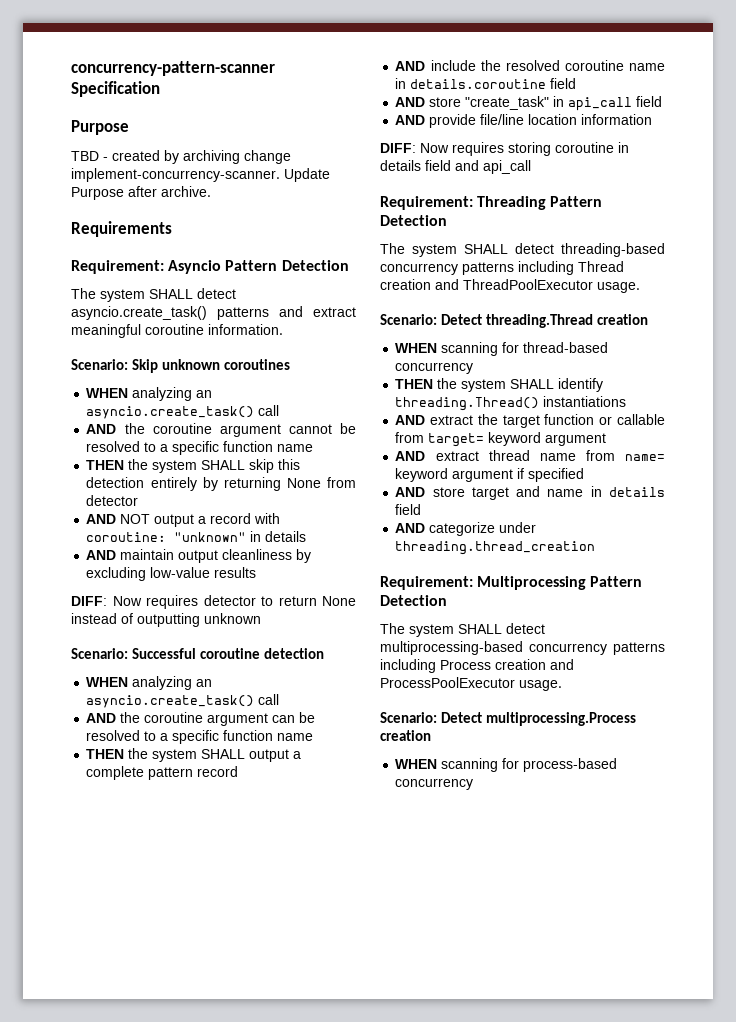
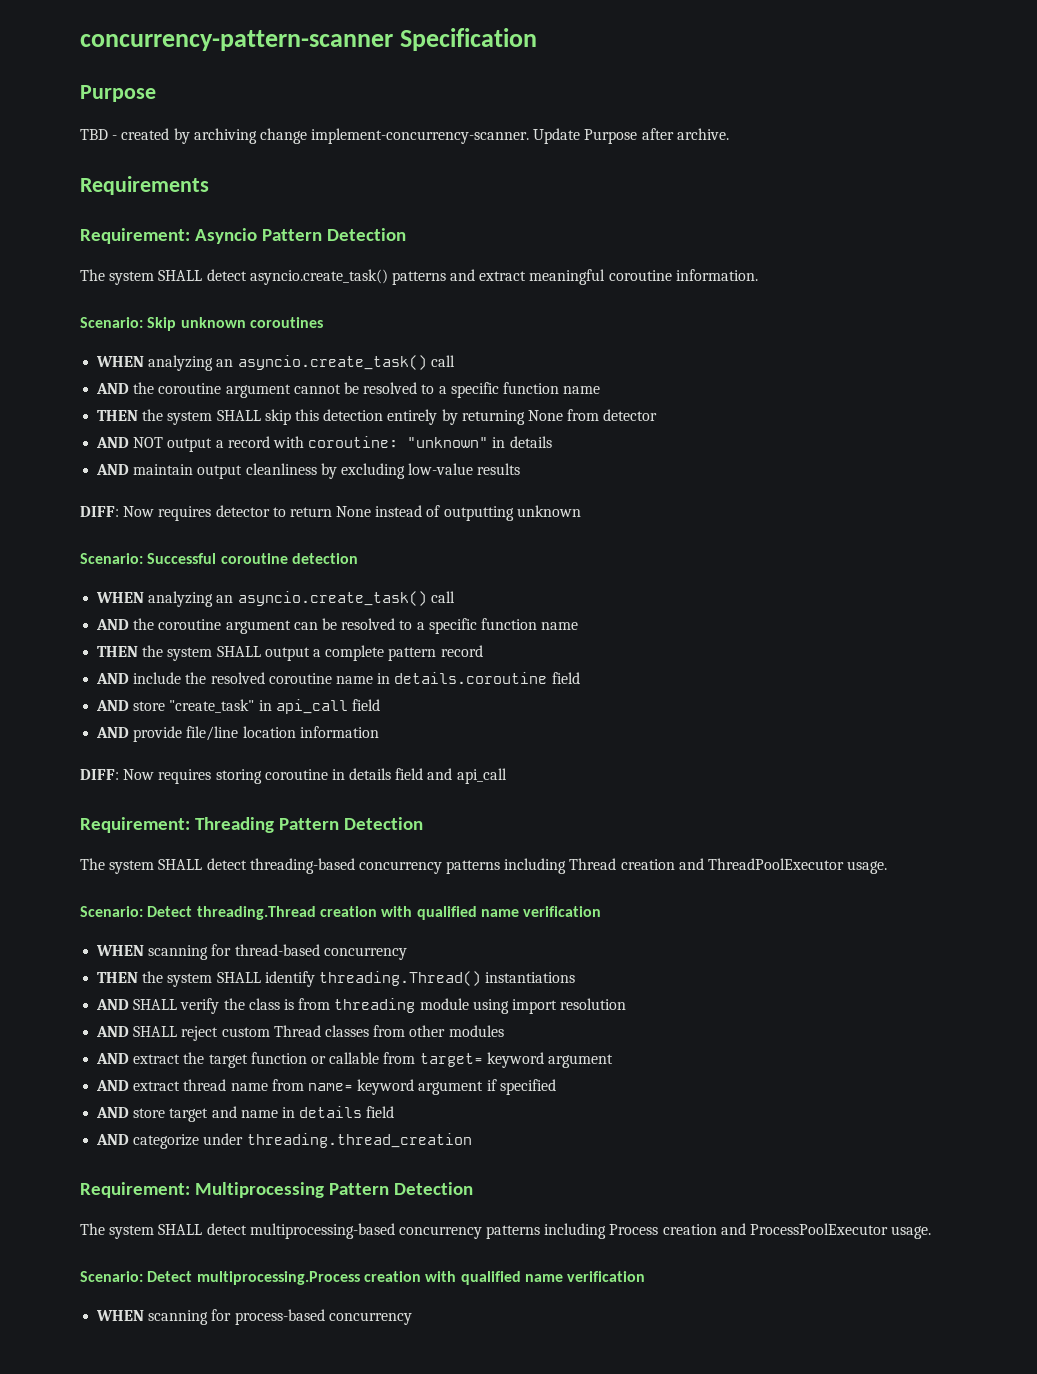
- Scenario: Detect threading.Thread creation
+ Scenario: Detect threading.Thread creation with qualified name verification
+ AND SHALL verify the class is from threading module using import resolution
+ AND SHALL reject custom Thread classes from other modules
- Scenario: Detect multiprocessing.Process creation
+ Scenario: Detect multiprocessing.Process creation with qualified name verification

